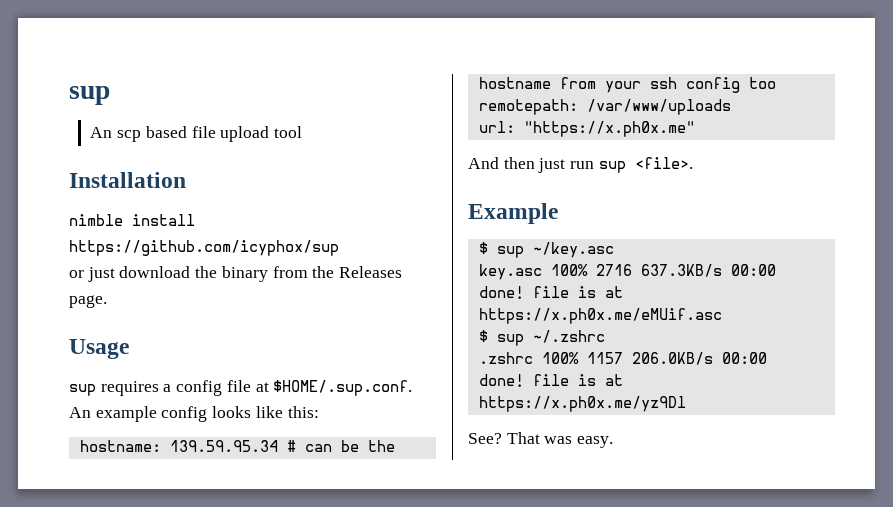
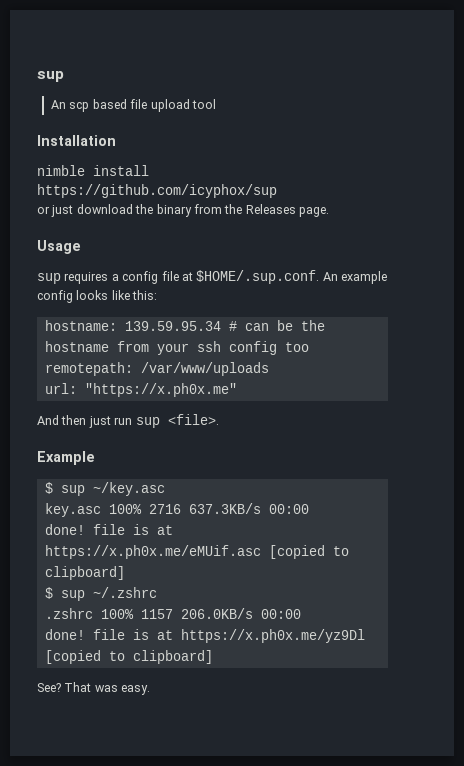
- done! file is at https://x.ph0x.me/eMUif.asc
+ done! file is at https://x.ph0x.me/eMUif.asc [copied to clipboard]
- done! file is at https://x.ph0x.me/yz9Dl
+ done! file is at https://x.ph0x.me/yz9Dl [copied to clipboard]

